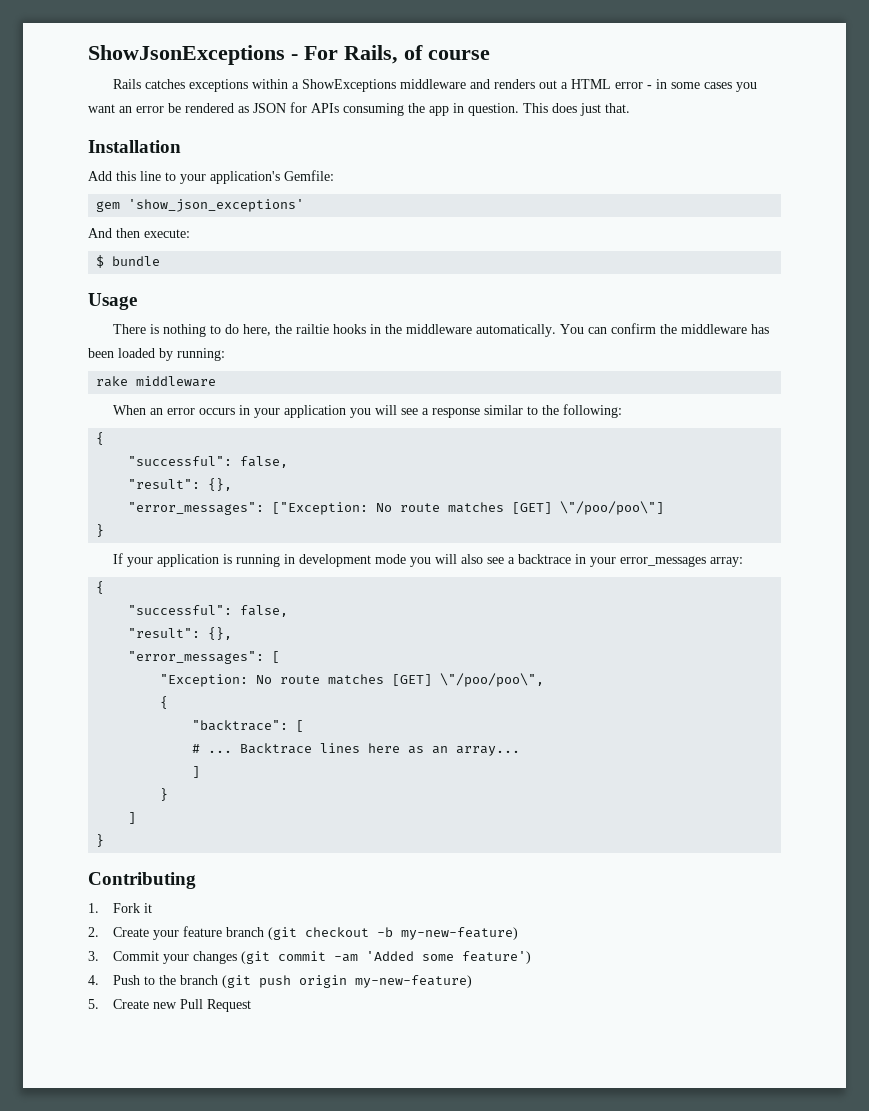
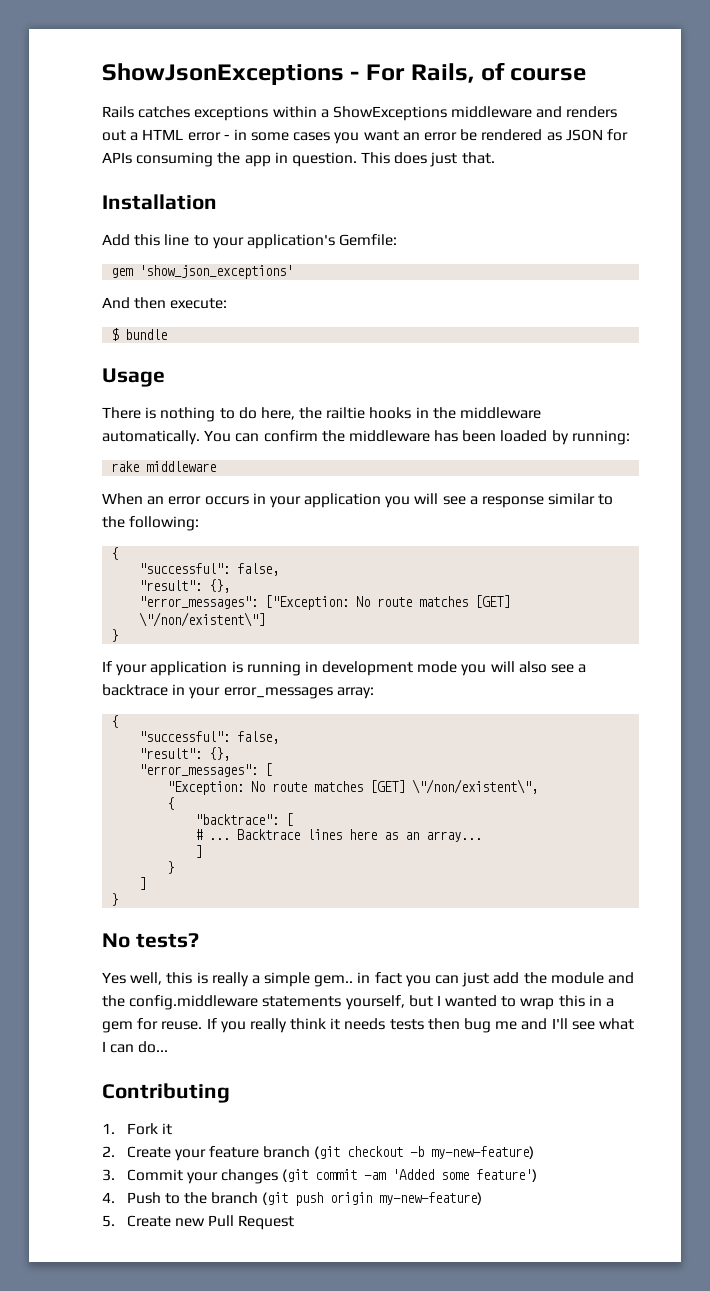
- "error_messages": ["Exception: No route matches [GET] \"/poo/poo\"]
+ "error_messages": ["Exception: No route matches [GET] \"/non/existent\"]
- "Exception: No route matches [GET] \"/poo/poo\",
+ "Exception: No route matches [GET] \"/non/existent\",
+ No tests?
+ Yes well, this is really a simple gem.. in fact you can just add the module and the config.middleware statements yourself, but I wanted to wrap this in a gem for reuse. If you really think it needs tests then bug me and I'll see what I can do...

